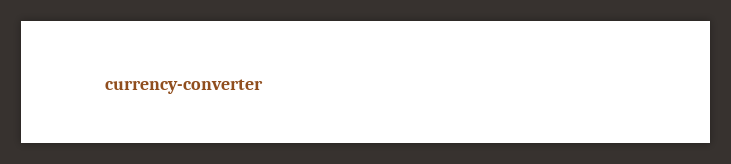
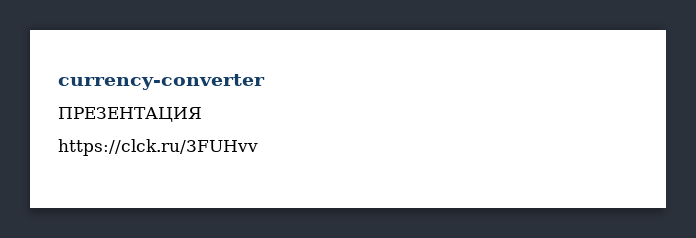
+ ПРЕЗЕНТАЦИЯ
+ https://clck.ru/3FUHvv

